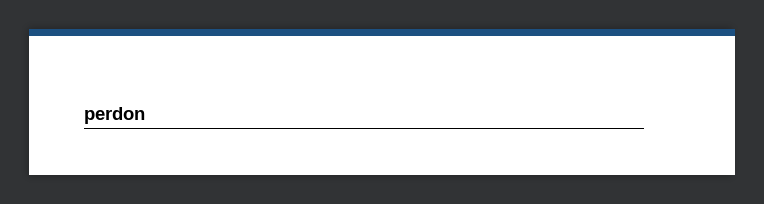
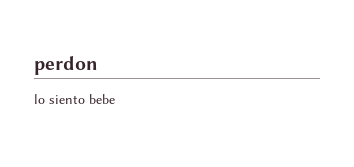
+ lo siento bebe

